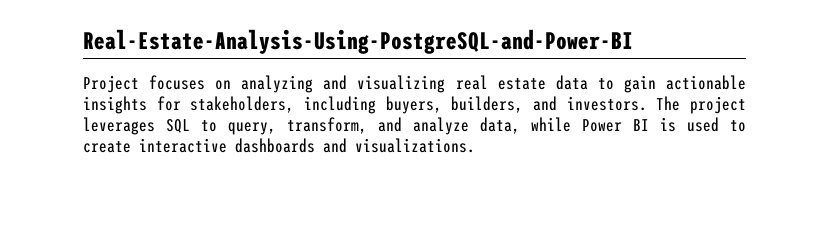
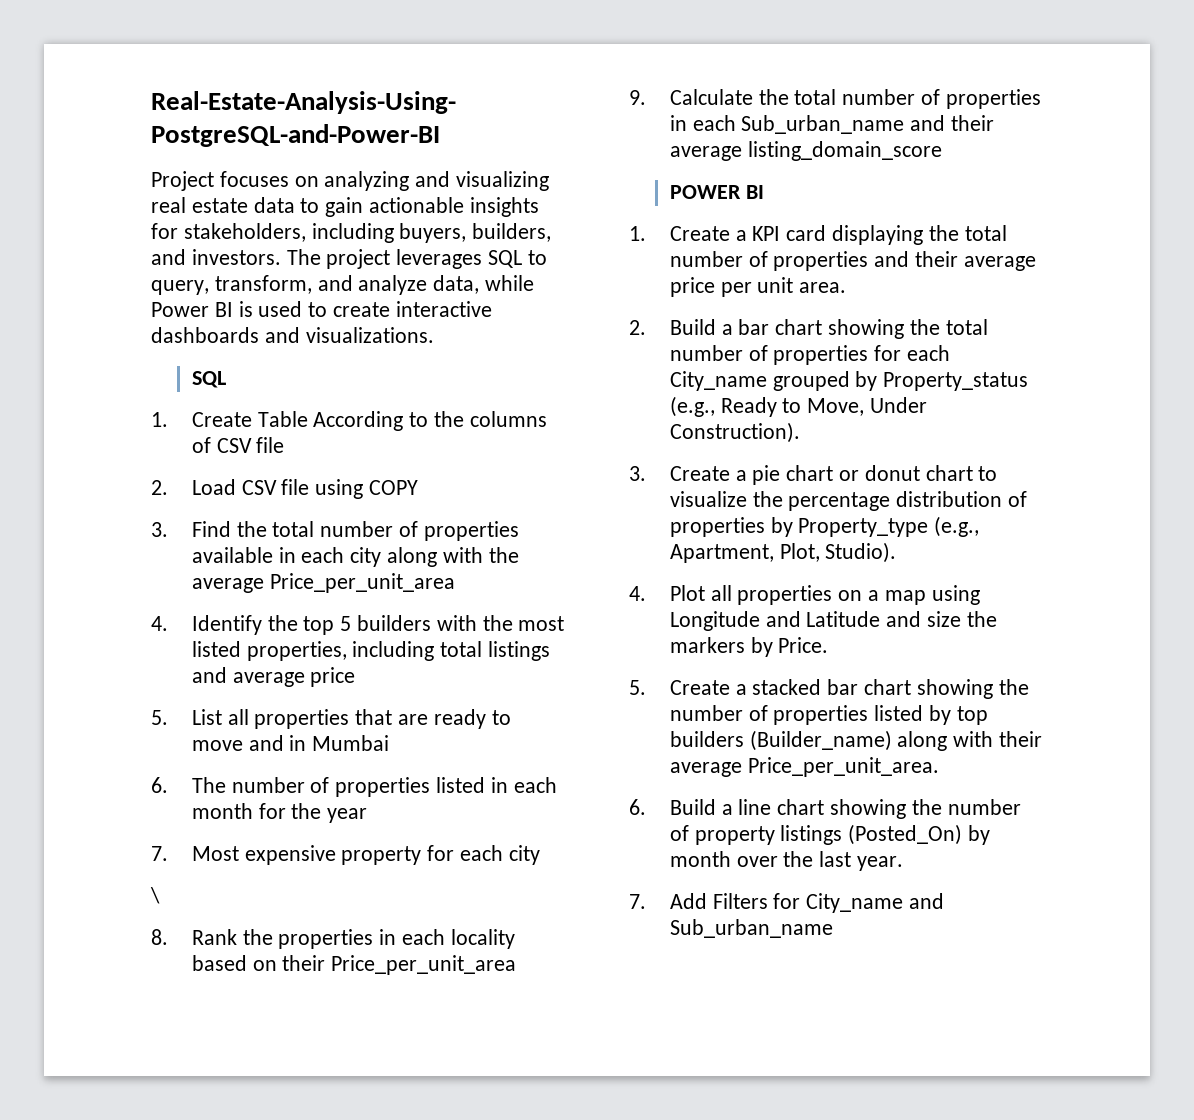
  The project leverages SQL to query, transform, and analyze data, while Power BI is used to create interactive dashboards and visualizations.
+ SQL
+ 1. Create Table According to the columns of CSV file
+ 2. Load CSV file using COPY
+ 3. Find the total number of properties available in each city along with the average Price_per_unit_area
+ 4. Identify the top 5 builders with the most listed properties, including total listings and average price
+ 5. List all properties that are ready to move and in Mumbai
+ 6. The number of properties listed in each month for the year
+ 7. Most expensive property for each city
+ \
+ 8. Rank the properties in each locality based on their Price_per_unit_area
+ 9. Calculate the total number of properties in each Sub_urban_name and their average listing_domain_score
+ POWER BI
+ 1. Create a KPI card displaying the total number of properties and their average price per unit area.
+ 2. Build a bar chart showing the total number of properties for each City_name grouped by Property_status (e.g., Ready to Move, Under Construction).
+ 3. Create a pie chart or donut chart to visualize the percentage distribution of properties by Property_type (e.g., Apartment, Plot, Studio).
+ 4. Plot all properties on a map using Longitude and Latitude and size the markers by Price.
+ 5. Create a stacked bar chart showing the number of properties listed by top builders (Builder_name) along with their average Price_per_unit_area.
+ 6. Build a line chart showing the number of property listings (Posted_On) by month over the last year.
+ 7. Add Filters for City_name and Sub_urban_name

